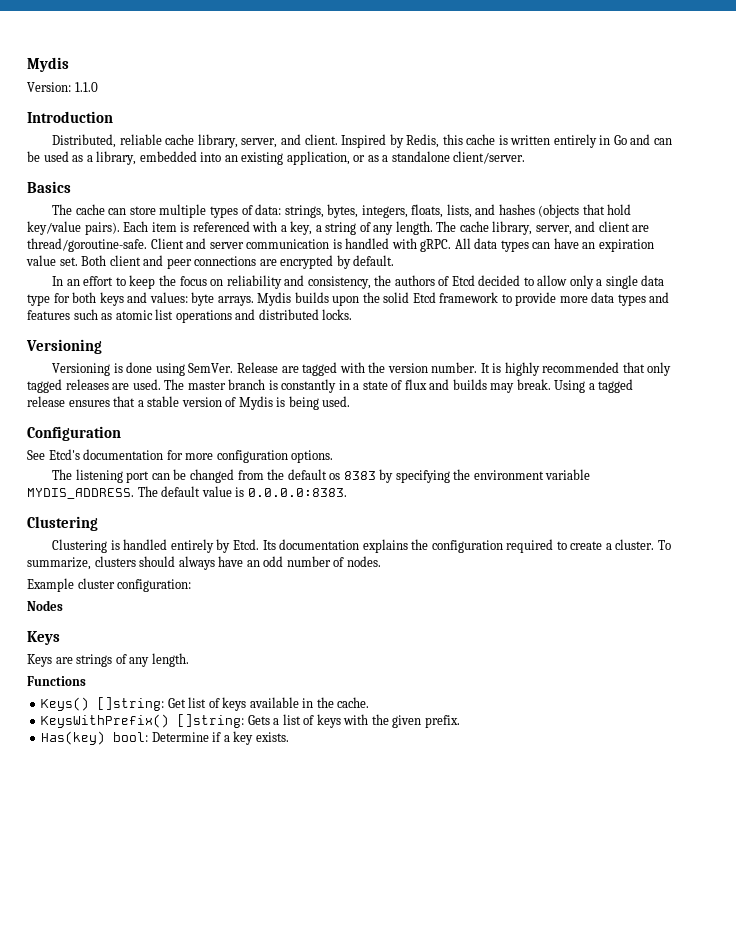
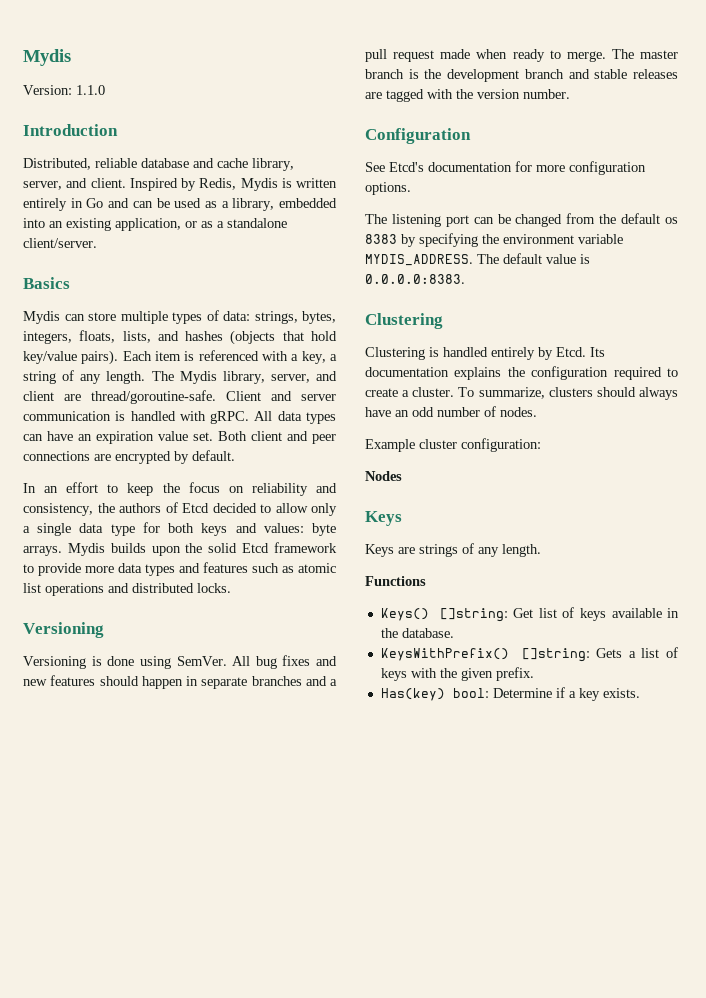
- Distributed, reliable cache library, server, and client.
+ Distributed, reliable database and cache library, server, and client.
- Inspired by Redis, this cache is written entirely in Go and can be used as a library, embedded into an existing application, or as a standalone client/server.
+ Inspired by Redis, Mydis is written entirely in Go and can be used as a library, embedded into an existing application, or as a standalone client/server.
- The cache can store multiple types of data: strings, bytes, integers, floats, lists, and hashes (objects that hold key/value pairs).
+ Mydis can store multiple types of data: strings, bytes, integers, floats, lists, and hashes (objects that hold key/value pairs).
- The cache library, server, and client are thread/goroutine-safe.
+ The Mydis library, server, and client are thread/goroutine-safe.
- Release are tagged with the version number. It is highly recommended that only tagged releases are used. The master branch is constantly in a state of flux and builds may break. Using a tagged release ensures that a stable version of Mydis is being used.
+ All bug fixes and new features should happen in separate branches and a pull request made when ready to merge. The master branch is the development branch and stable releases are tagged with the version number.
- Keys() []string: Get list of keys available in the cache.
+ Keys() []string: Get list of keys available in the database.

